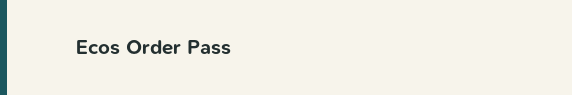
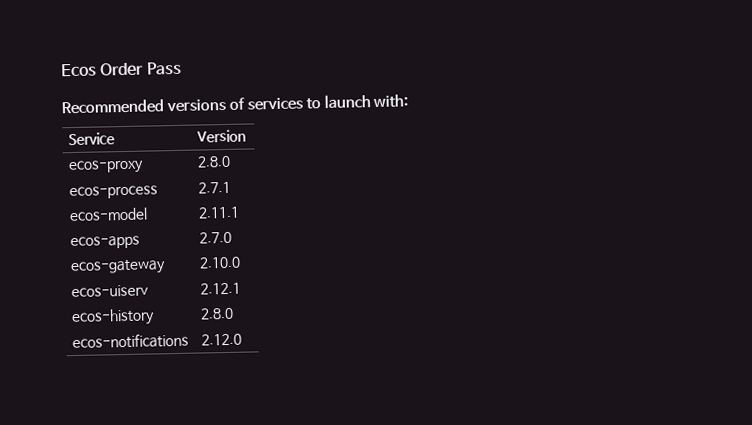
+ Recommended versions of services to launch with:
+ Service | Version
+ ecos-proxy | 2.8.0
+ ecos-process | 2.7.1
+ ecos-model | 2.11.1
+ ecos-apps | 2.7.0
+ ecos-gateway | 2.10.0
+ ecos-uiserv | 2.12.1
+ ecos-history | 2.8.0
+ ecos-notifications | 2.12.0

